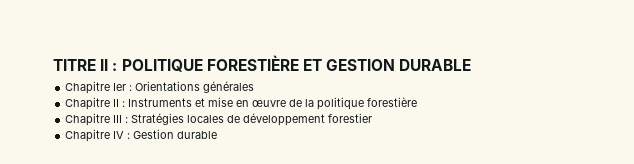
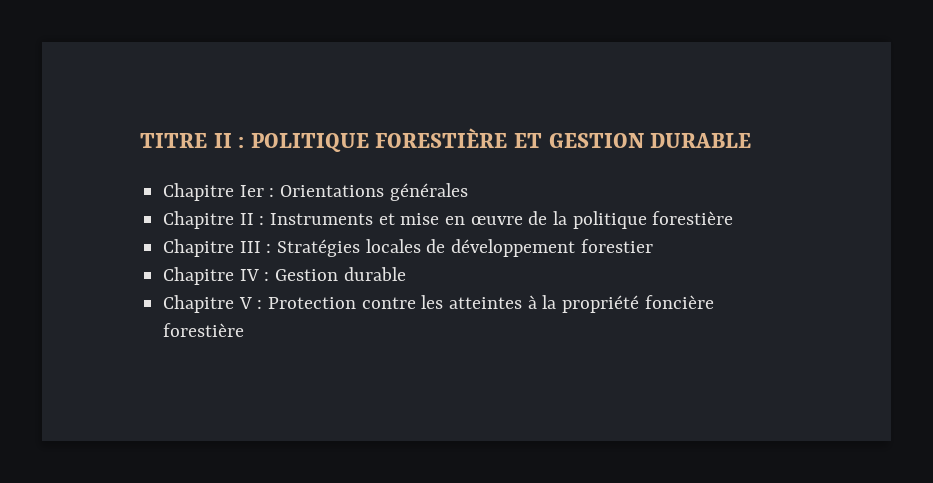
+ Chapitre V : Protection contre les atteintes à la propriété foncière forestière

